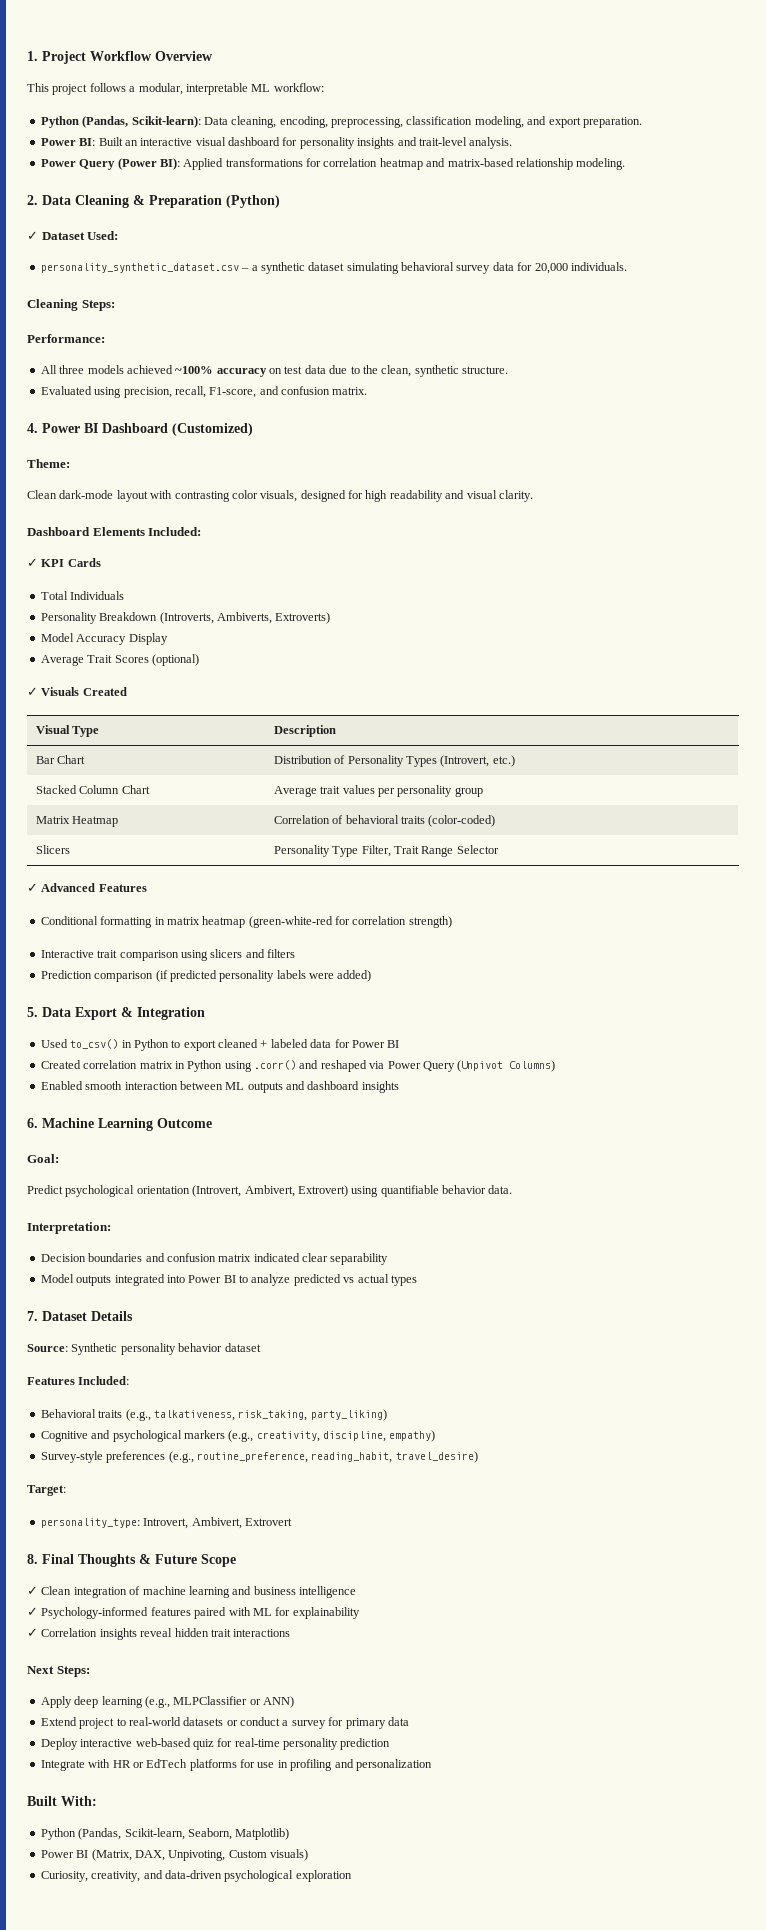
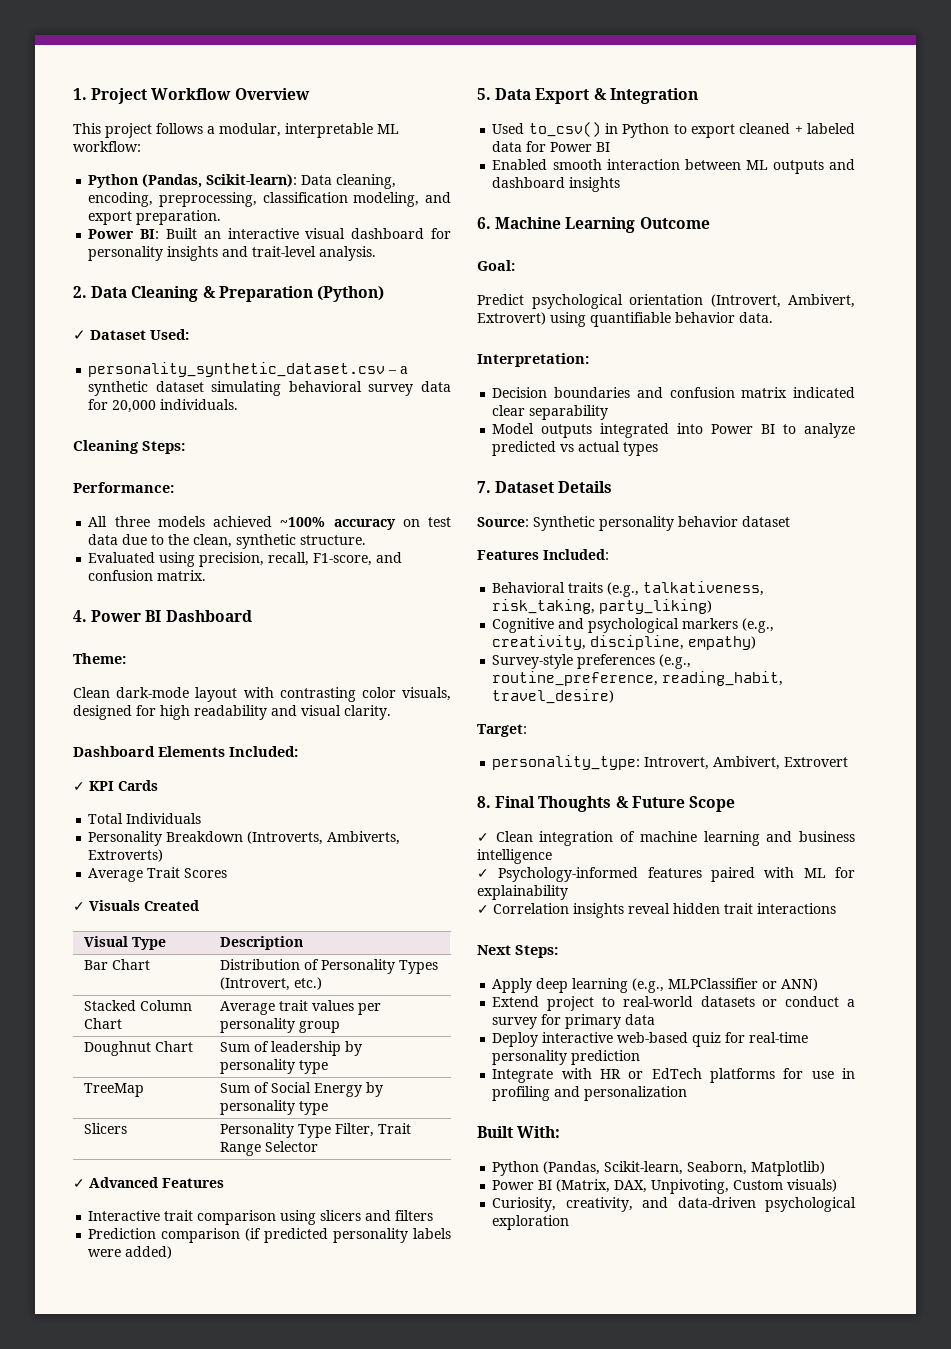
- Power Query (Power BI): Applied transformations for correlation heatmap and matrix-based relationship modeling.
- 4. Power BI Dashboard (Customized)
+ 4. Power BI Dashboard
- Model Accuracy Display
- Average Trait Scores (optional)
+ Average Trait Scores
- Matrix Heatmap | Correlation of behavioral traits (color-coded)
+ Doughnut Chart | Sum of leadership by personality type
+ TreeMap | Sum of Social Energy by personality type
- Conditional formatting in matrix heatmap (green-white-red for correlation strength)
- Created correlation matrix in Python using .corr() and reshaped via Power Query (Unpivot Columns)

